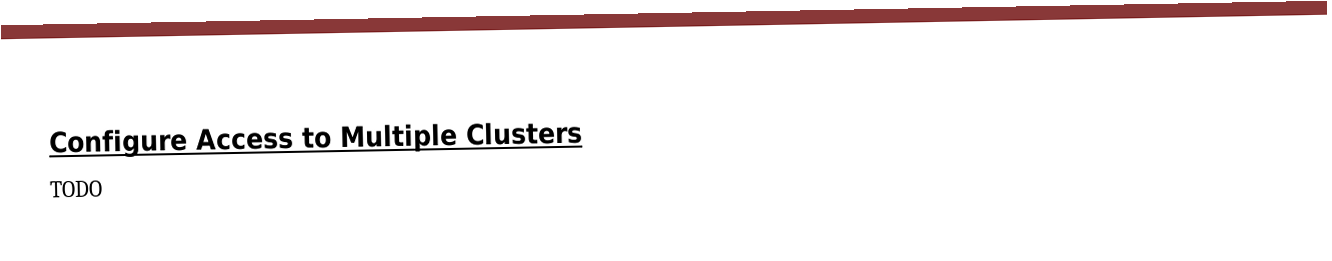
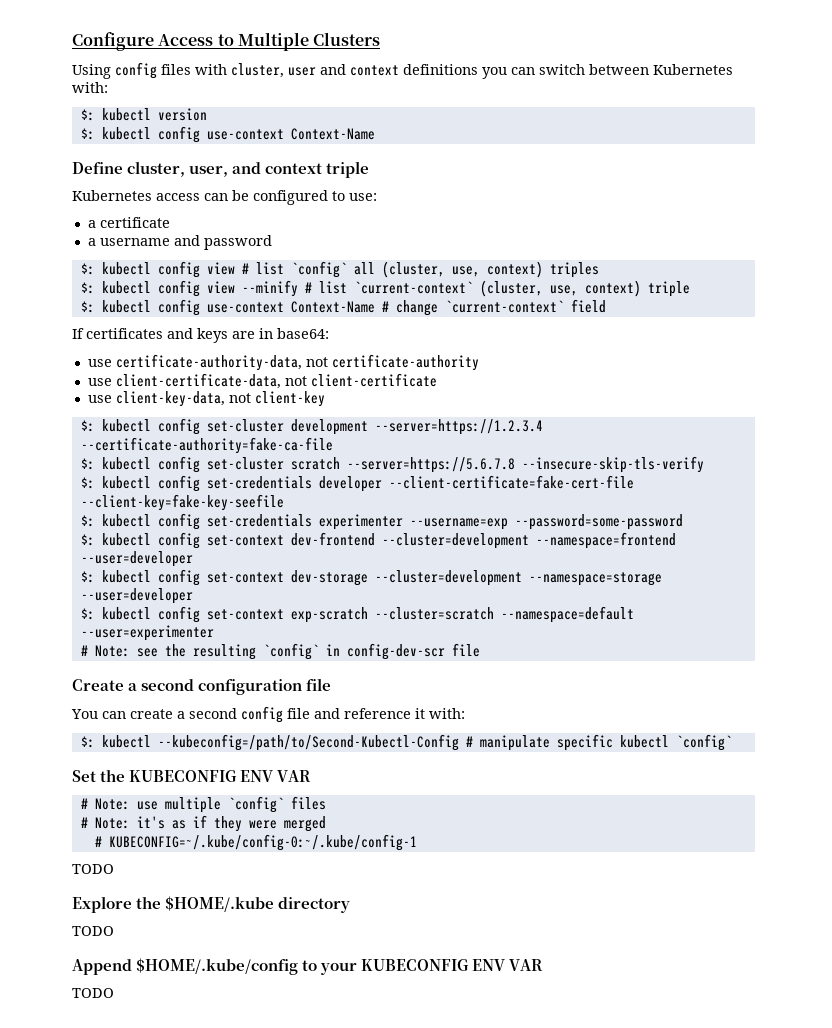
+ Using config files with cluster, user and context definitions you can switch between Kubernetes with:
+ $: kubectl version
+ $: kubectl config use-context Context-Name
+ Define cluster, user, and context triple
+ Kubernetes access can be configured to use:
+ a certificate
+ a username and password
+ $: kubectl config view # list `config` all (cluster, use, context) triples
+ $: kubectl config view --minify # list `current-context` (cluster, use, context) triple
+ $: kubectl config use-context Context-Name # change `current-context` field
+ If certificates and keys are in base64:
+ use certificate-authority-data, not certificate-authority
+ use client-certificate-data, not client-certificate
+ use client-key-data, not client-key
+ $: kubectl config set-cluster development --server=https://1.2.3.4 --certificate-authority=fake-ca-file
+ $: kubectl config set-cluster scratch --server=https://5.6.7.8 --insecure-skip-tls-verify
+ $: kubectl config set-credentials developer --client-certificate=fake-cert-file --client-key=fake-key-seefile
+ $: kubectl config set-credentials experimenter --username=exp --password=some-password
+ $: kubectl config set-context dev-frontend --cluster=development --namespace=frontend --user=developer
+ $: kubectl config set-context dev-storage --cluster=development --namespace=storage --user=developer
+ $: kubectl config set-context exp-scratch --cluster=scratch --namespace=default --user=experimenter
+ # Note: see the resulting `config` in config-dev-scr file
+ Create a second configuration file
+ You can create a second config file and reference it with:
+ $: kubectl --kubeconfig=/path/to/Second-Kubectl-Config # manipulate specific kubectl `config`
+ Set the KUBECONFIG ENV VAR
+ # Note: use multiple `config` files
+ # Note: it's as if they were merged
+ # KUBECONFIG=~/.kube/config-0:~/.kube/config-1
+ TODO
+ Explore the $HOME/.kube directory
+ TODO
+ Append $HOME/.kube/config to your KUBECONFIG ENV VAR

